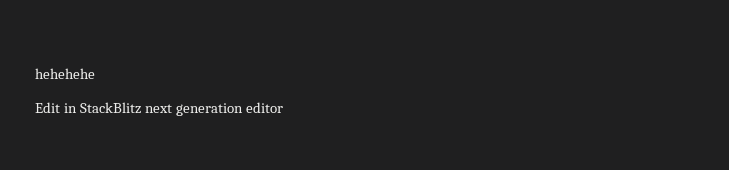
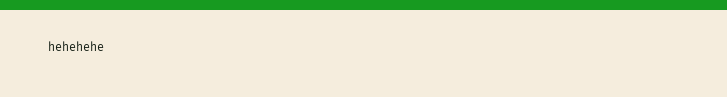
- Edit in StackBlitz next generation editor

